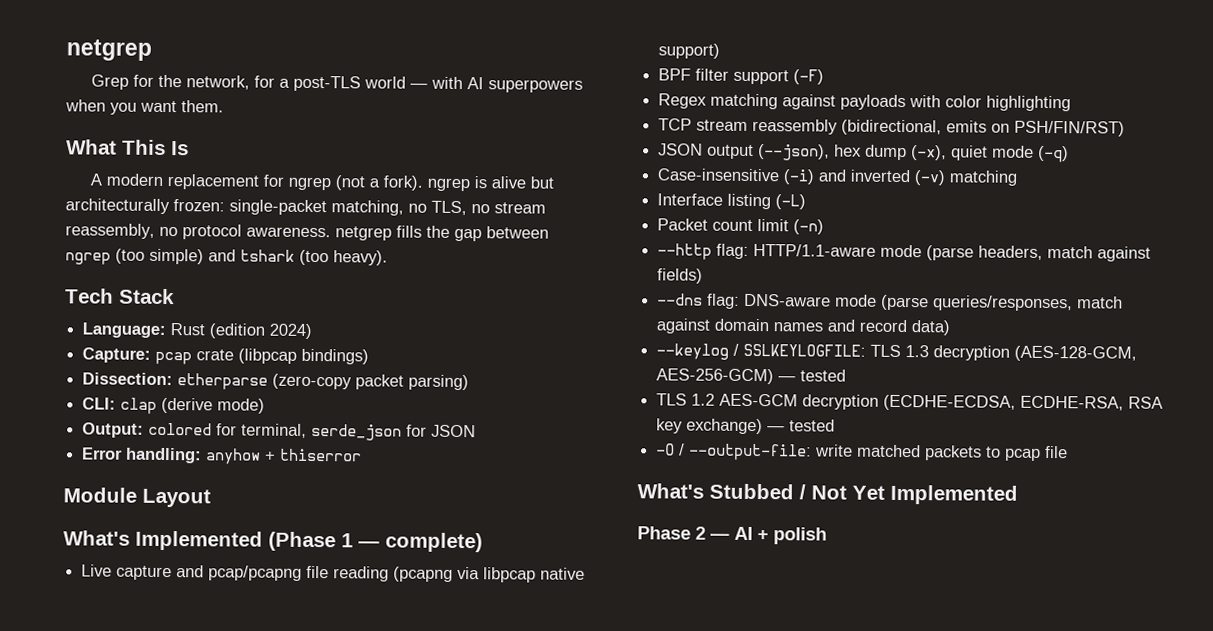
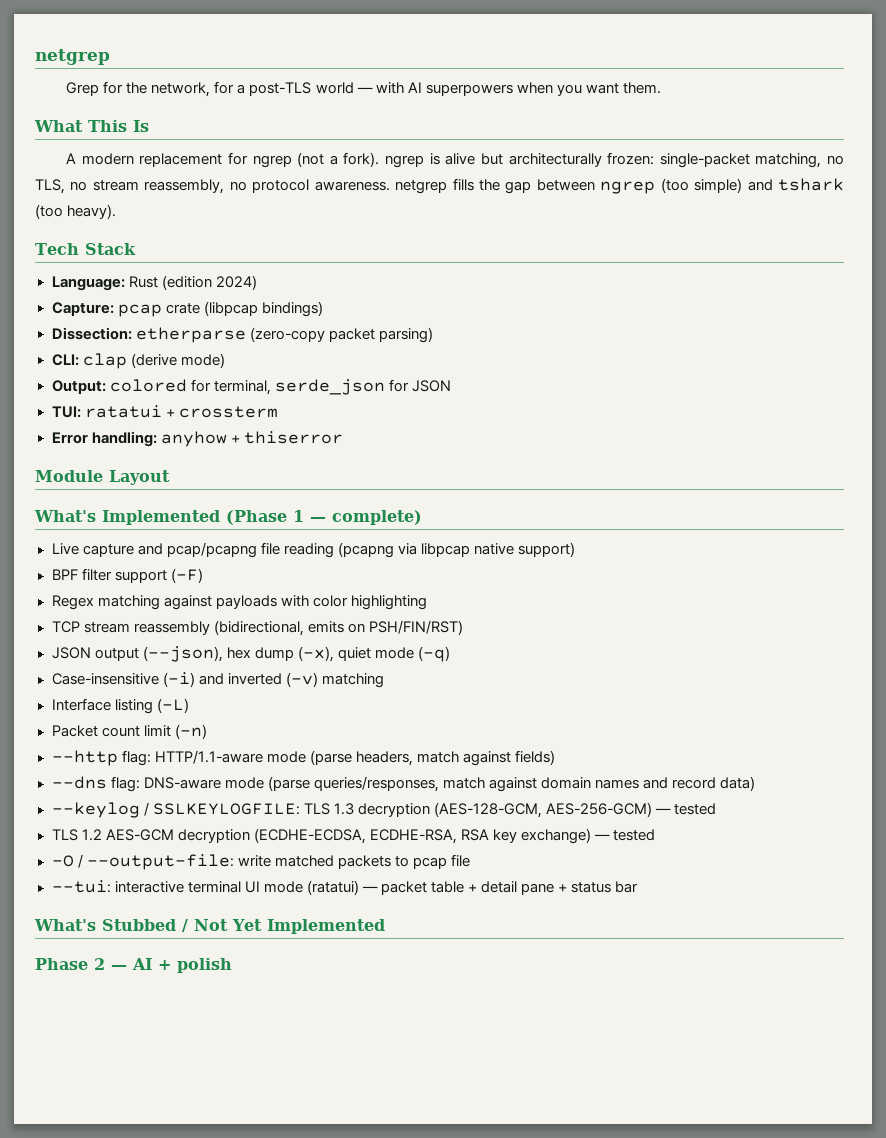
+ TUI: ratatui + crossterm
+ --tui: interactive terminal UI mode (ratatui) — packet table + detail pane + status bar

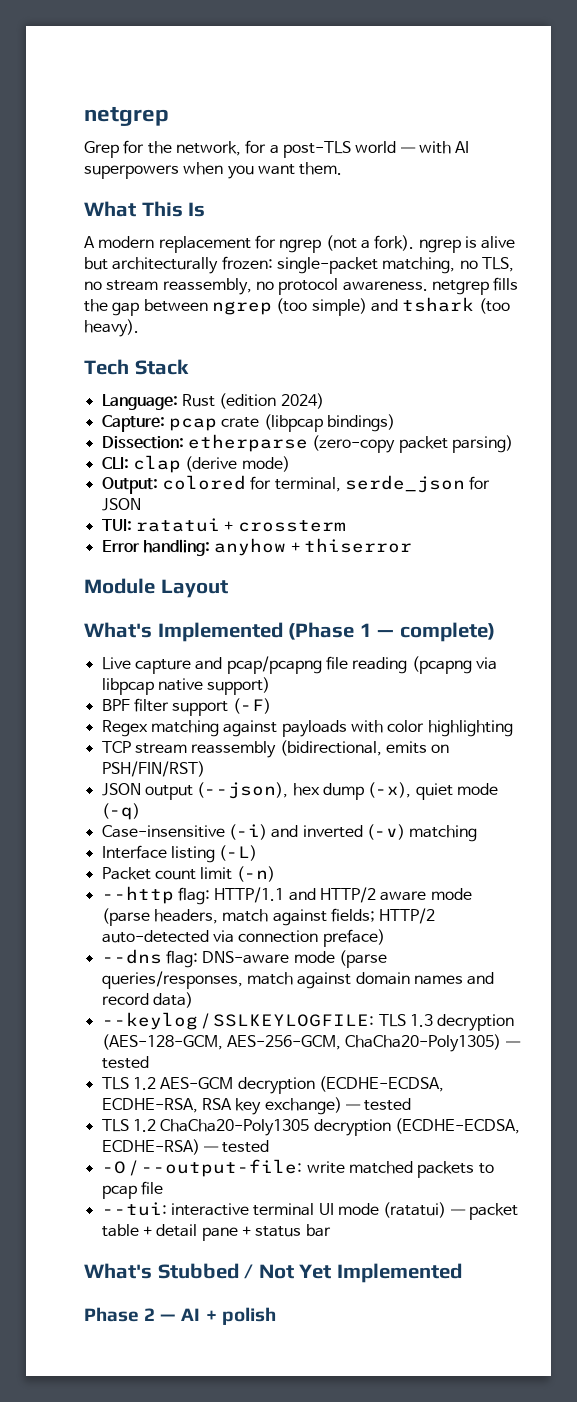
- --http flag: HTTP/1.1-aware mode (parse headers, match against fields)
+ --http flag: HTTP/1.1 and HTTP/2 aware mode (parse headers, match against fields; HTTP/2 auto-detected via connection preface)
- --keylog / SSLKEYLOGFILE: TLS 1.3 decryption (AES-128-GCM, AES-256-GCM) — tested
+ --keylog / SSLKEYLOGFILE: TLS 1.3 decryption (AES-128-GCM, AES-256-GCM, ChaCha20-Poly1305) — tested
+ TLS 1.2 ChaCha20-Poly1305 decryption (ECDHE-ECDSA, ECDHE-RSA) — tested

